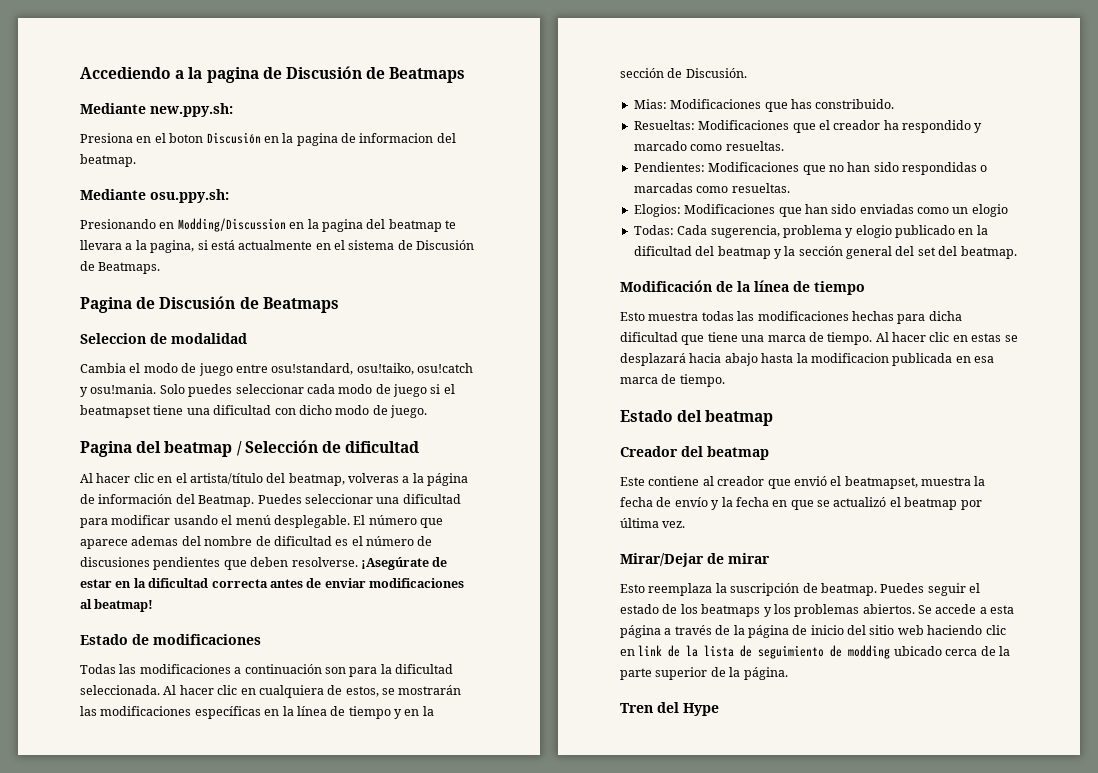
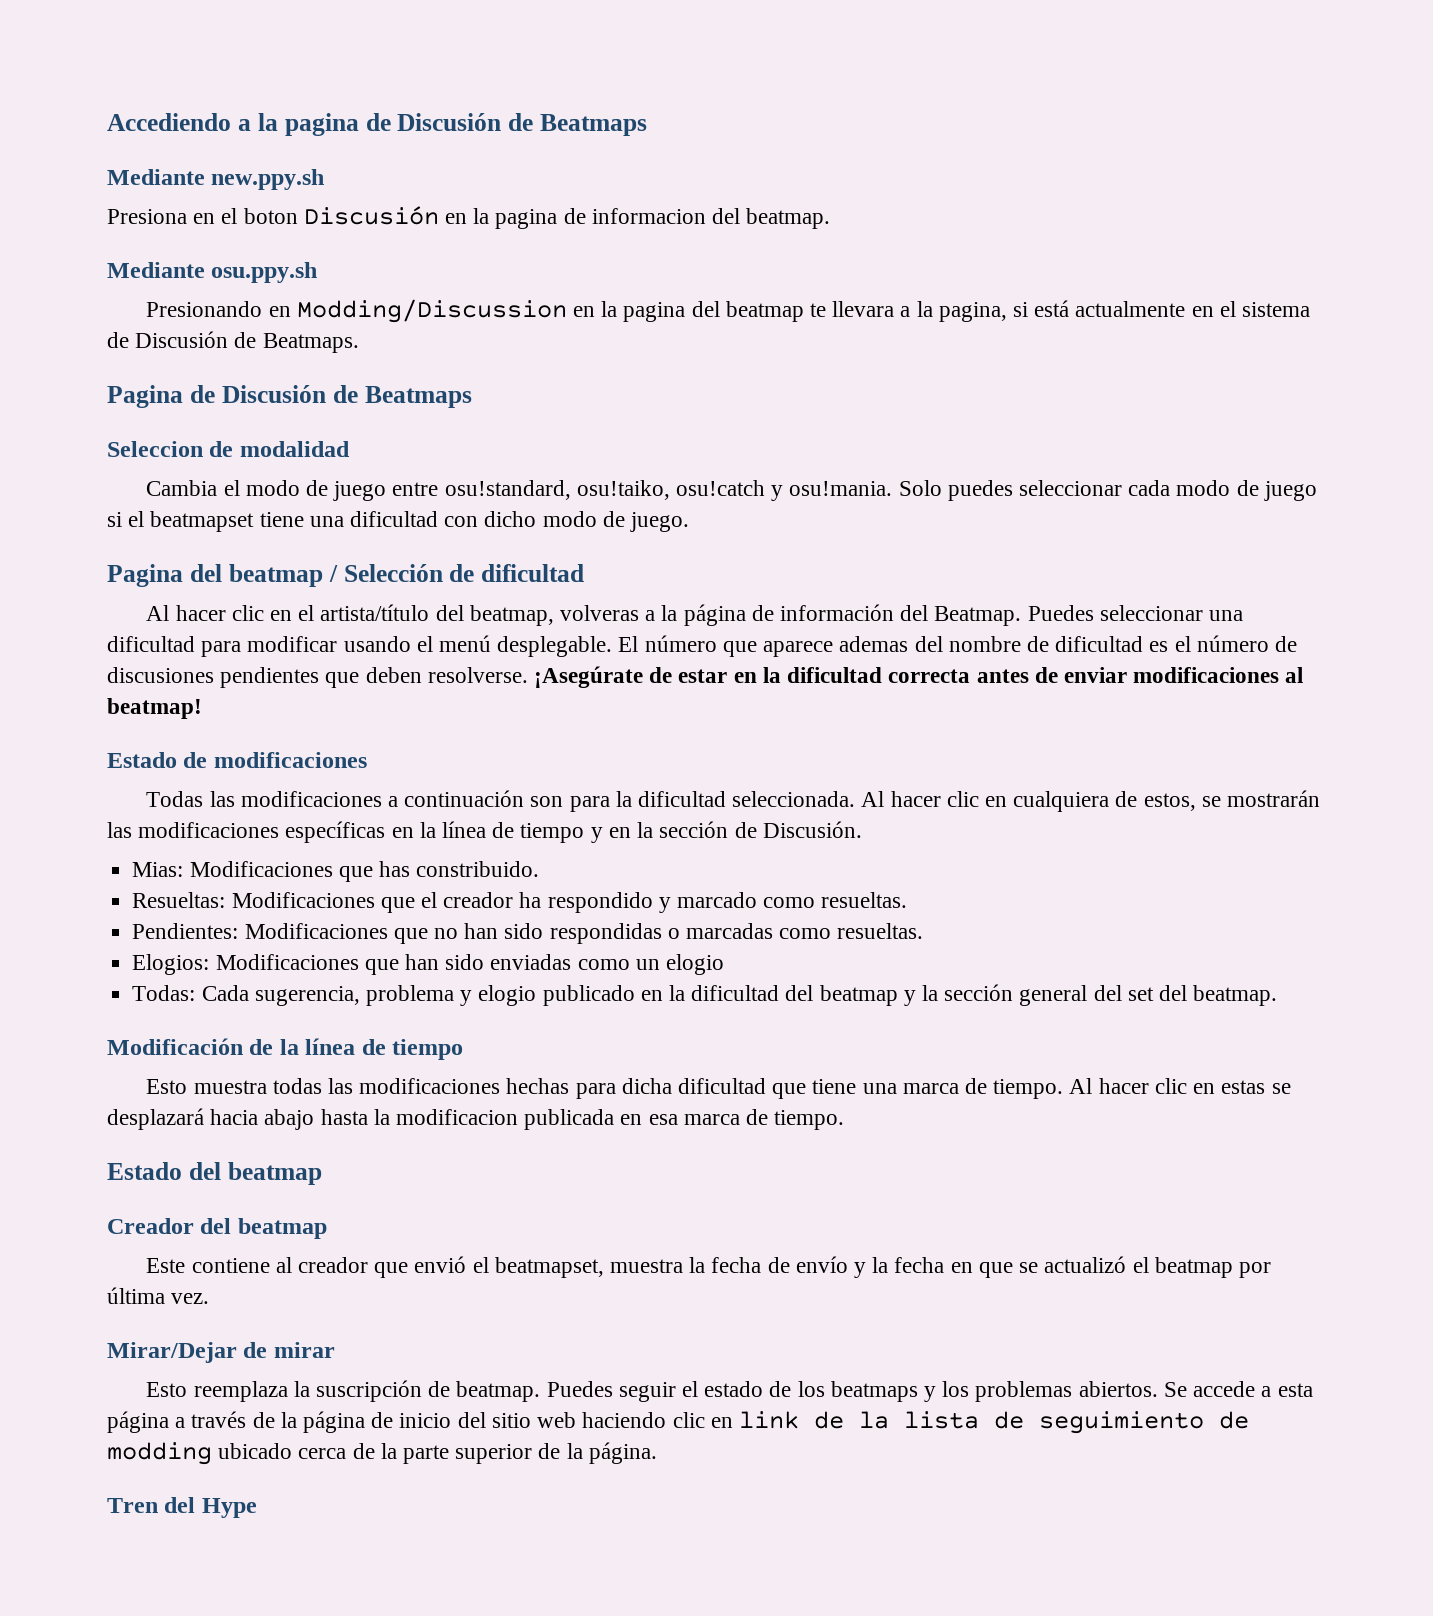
- Mediante new.ppy.sh:
+ Mediante new.ppy.sh
- Mediante osu.ppy.sh:
+ Mediante osu.ppy.sh

